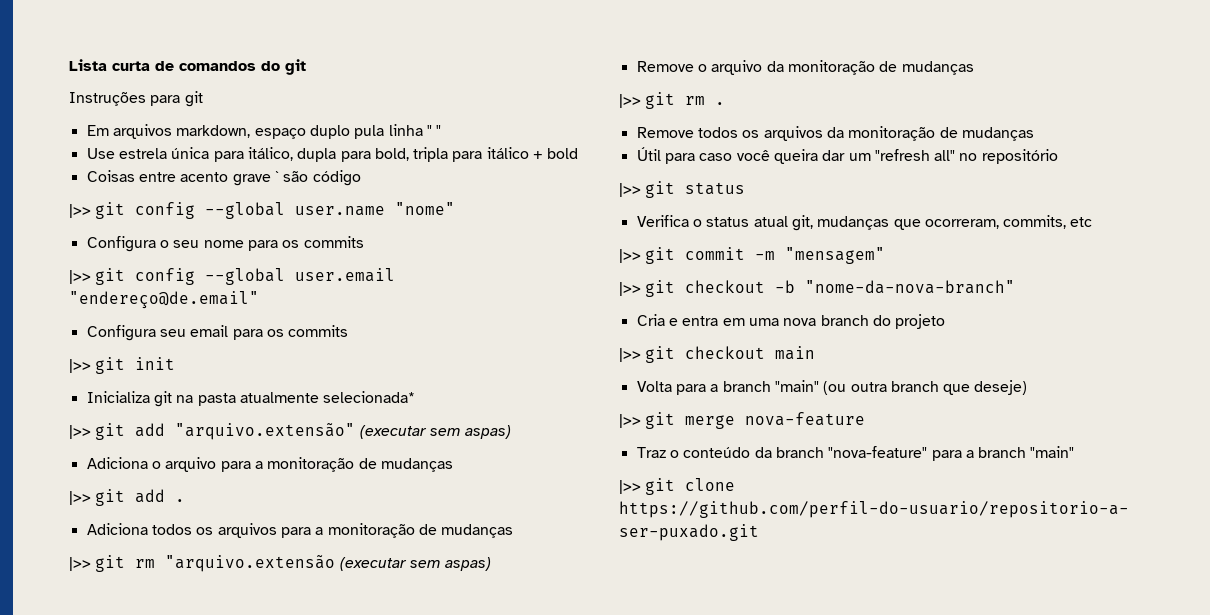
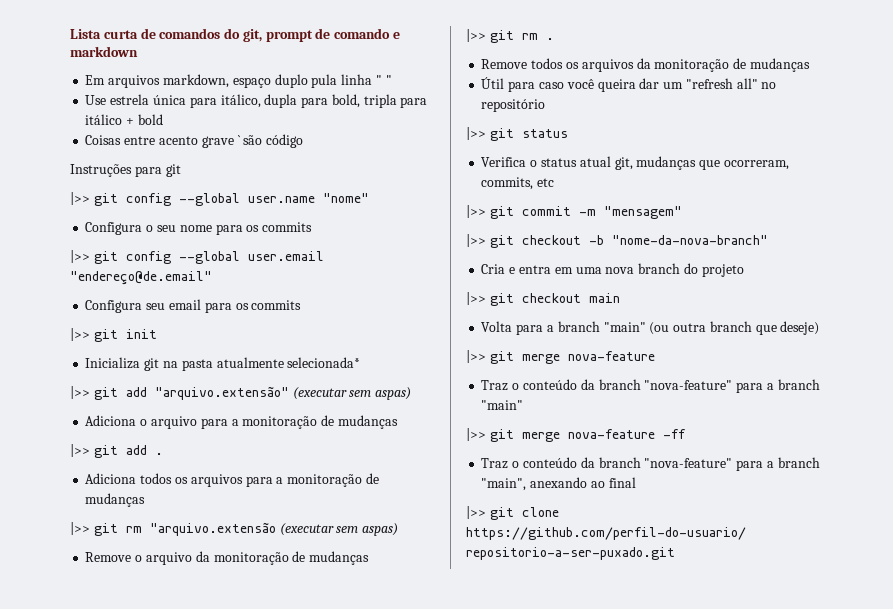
- Lista curta de comandos do git
- Instruções para git
+ Lista curta de comandos do git, prompt de comando e markdown
+ Instruções para git
+ |>> git merge nova-feature -ff
+ Traz o conteúdo da branch "nova-feature" para a branch "main", anexando ao final

